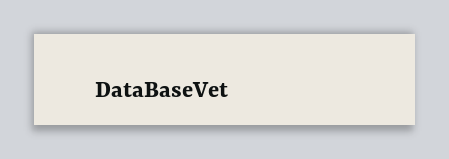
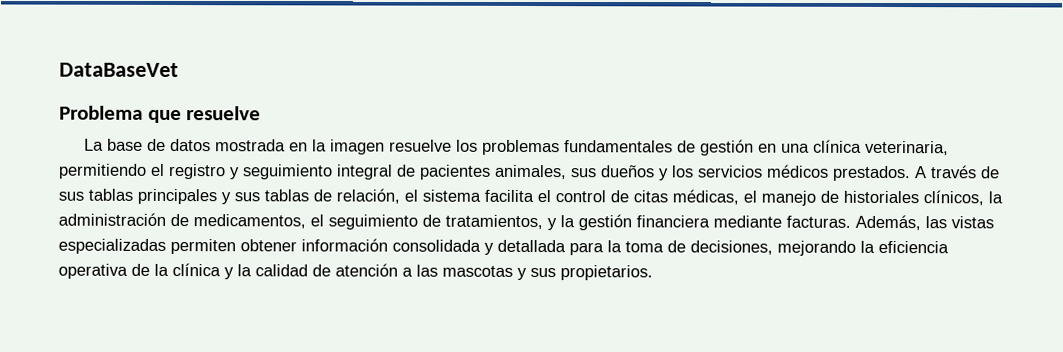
+ Problema que resuelve
+ La base de datos mostrada en la imagen resuelve los problemas fundamentales de gestión en una clínica veterinaria, permitiendo el registro y seguimiento integral de pacientes animales, sus dueños y los servicios médicos prestados. A través de sus tablas principales y sus tablas de relación, el sistema facilita el control de citas médicas, el manejo de historiales clínicos, la administración de medicamentos, el seguimiento de tratamientos, y la gestión financiera mediante facturas. Además, las vistas especializadas permiten obtener información consolidada y detallada para la toma de decisiones, mejorando la eficiencia operativa de la clínica y la calidad de atención a las mascotas y sus propietarios.

